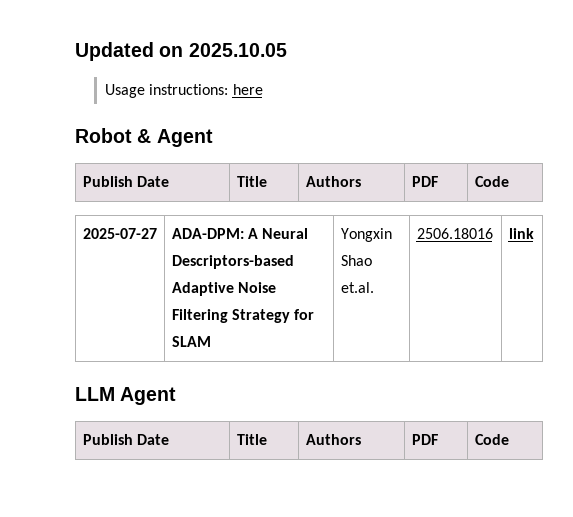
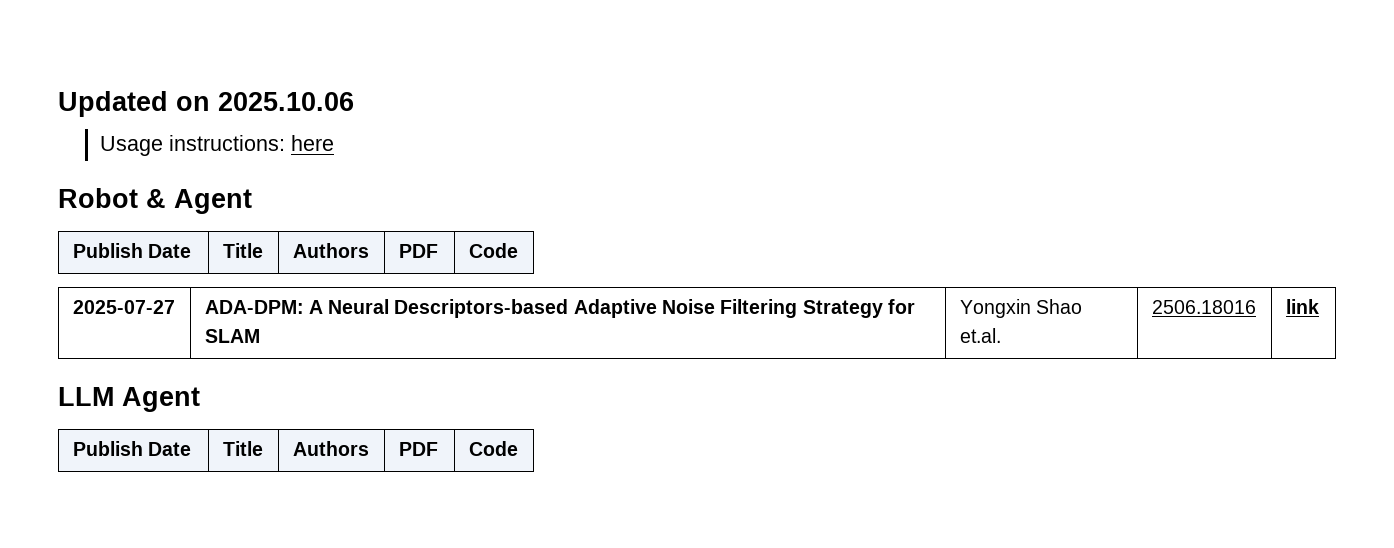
- Updated on 2025.10.05
+ Updated on 2025.10.06

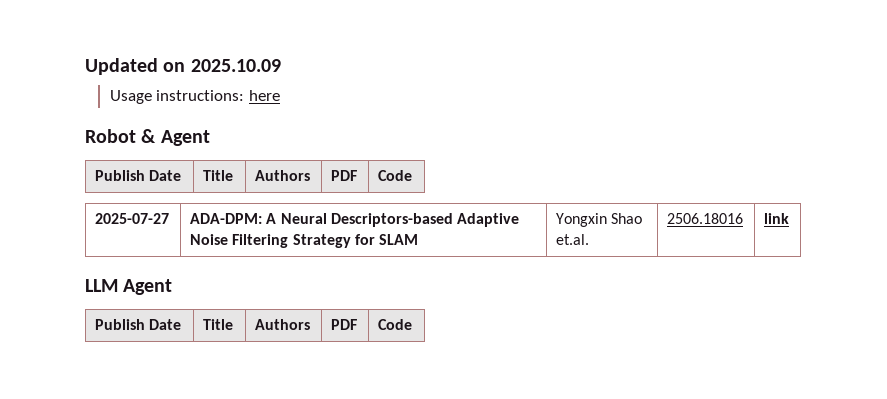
- Updated on 2025.10.06
+ Updated on 2025.10.09

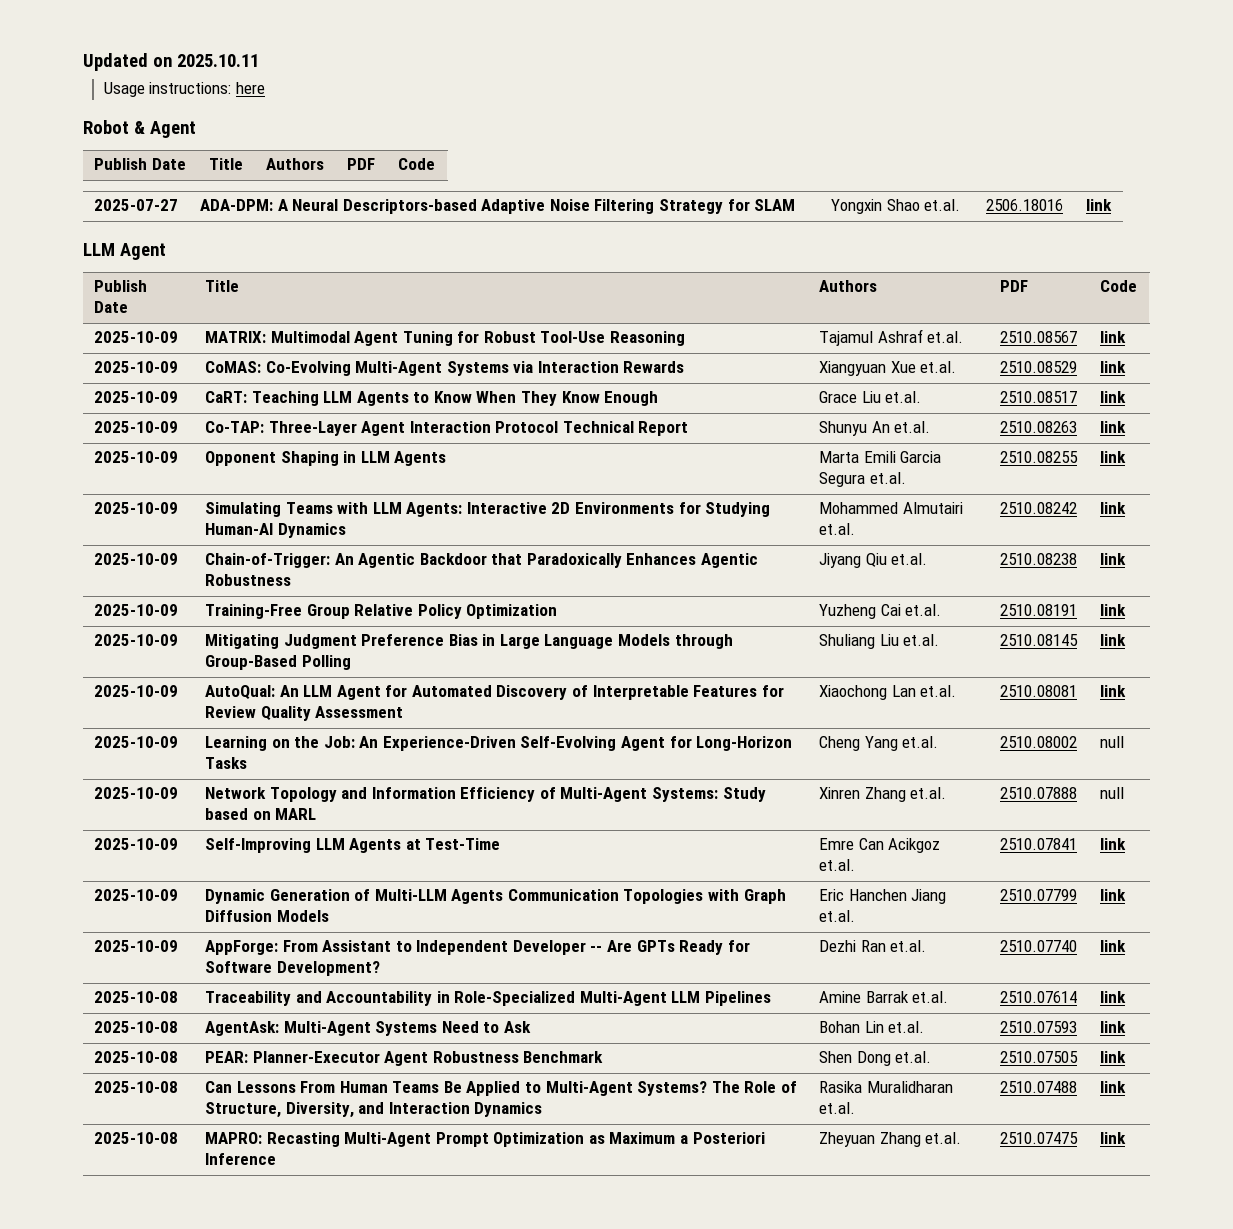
- Updated on 2025.10.09
+ Updated on 2025.10.11
+ 2025-10-09 | MATRIX: Multimodal Agent Tuning for Robust Tool-Use Reasoning | Tajamul Ashraf et.al. | 2510.08567 | link
+ 2025-10-09 | CoMAS: Co-Evolving Multi-Agent Systems via Interaction Rewards | Xiangyuan Xue et.al. | 2510.08529 | link
+ 2025-10-09 | CaRT: Teaching LLM Agents to Know When They Know Enough | Grace Liu et.al. | 2510.08517 | link
+ 2025-10-09 | Co-TAP: Three-Layer Agent Interaction Protocol Technical Report | Shunyu An et.al. | 2510.08263 | link
+ 2025-10-09 | Opponent Shaping in LLM Agents | Marta Emili Garcia Segura et.al. | 2510.08255 | link
+ 2025-10-09 | Simulating Teams with LLM Agents: Interactive 2D Environments for Studying Human-AI Dynamics | Mohammed Almutairi et.al. | 2510.08242 | link
+ 2025-10-09 | Chain-of-Trigger: An Agentic Backdoor that Paradoxically Enhances Agentic Robustness | Jiyang Qiu et.al. | 2510.08238 | link
+ 2025-10-09 | Training-Free Group Relative Policy Optimization | Yuzheng Cai et.al. | 2510.08191 | link
+ 2025-10-09 | Mitigating Judgment Preference Bias in Large Language Models through Group-Based Polling | Shuliang Liu et.al. | 2510.08145 | link
+ 2025-10-09 | AutoQual: An LLM Agent for Automated Discovery of Interpretable Features for Review Quality Assessment | Xiaochong Lan et.al. | 2510.08081 | link
+ 2025-10-09 | Learning on the Job: An Experience-Driven Self-Evolving Agent for Long-Horizon Tasks | Cheng Yang et.al. | 2510.08002 | null
+ 2025-10-09 | Network Topology and Information Efficiency of Multi-Agent Systems: Study based on MARL | Xinren Zhang et.al. | 2510.07888 | null
+ 2025-10-09 | Self-Improving LLM Agents at Test-Time | Emre Can Acikgoz et.al. | 2510.07841 | link
+ 2025-10-09 | Dynamic Generation of Multi-LLM Agents Communication Topologies with Graph Diffusion Models | Eric Hanchen Jiang et.al. | 2510.07799 | link
+ 2025-10-09 | AppForge: From Assistant to Independent Developer -- Are GPTs Ready for Software Development? | Dezhi Ran et.al. | 2510.07740 | link
+ 2025-10-08 | Traceability and Accountability in Role-Specialized Multi-Agent LLM Pipelines | Amine Barrak et.al. | 2510.07614 | link
+ 2025-10-08 | AgentAsk: Multi-Agent Systems Need to Ask | Bohan Lin et.al. | 2510.07593 | link
+ 2025-10-08 | PEAR: Planner-Executor Agent Robustness Benchmark | Shen Dong et.al. | 2510.07505 | link
+ 2025-10-08 | Can Lessons From Human Teams Be Applied to Multi-Agent Systems? The Role of Structure, Diversity, and Interaction Dynamics | Rasika Muralidharan et.al. | 2510.07488 | link
+ 2025-10-08 | MAPRO: Recasting Multi-Agent Prompt Optimization as Maximum a Posteriori Inference | Zheyuan Zhang et.al. | 2510.07475 | link

